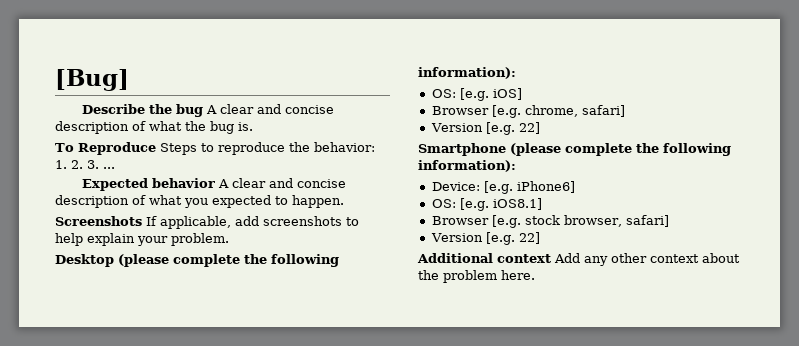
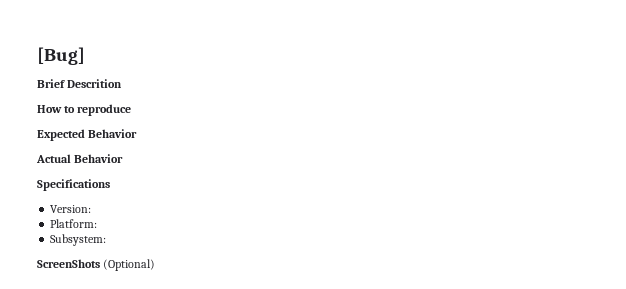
- Describe the bug A clear and concise description of what the bug is.
- To Reproduce Steps to reproduce the behavior: 1. 2. 3. ...
- Expected behavior A clear and concise description of what you expected to happen.
- Screenshots If applicable, add screenshots to help explain your problem.
- Desktop (please complete the following information):
- OS: [e.g. iOS]
- Browser [e.g. chrome, safari]
- Version [e.g. 22]
- Smartphone (please complete the following information):
- Device: [e.g. iPhone6]
- OS: [e.g. iOS8.1]
- Browser [e.g. stock browser, safari]
- Version [e.g. 22]
- Additional context Add any other context about the problem here.
+ Brief Descrition
+ How to reproduce
+ Expected Behavior
+ Actual Behavior
+ Specifications
+ Version:
+ Platform:
+ Subsystem:
+ ScreenShots (Optional)

